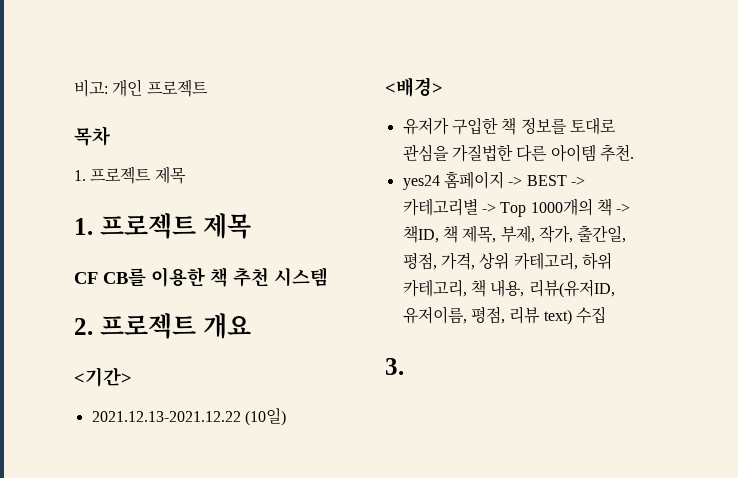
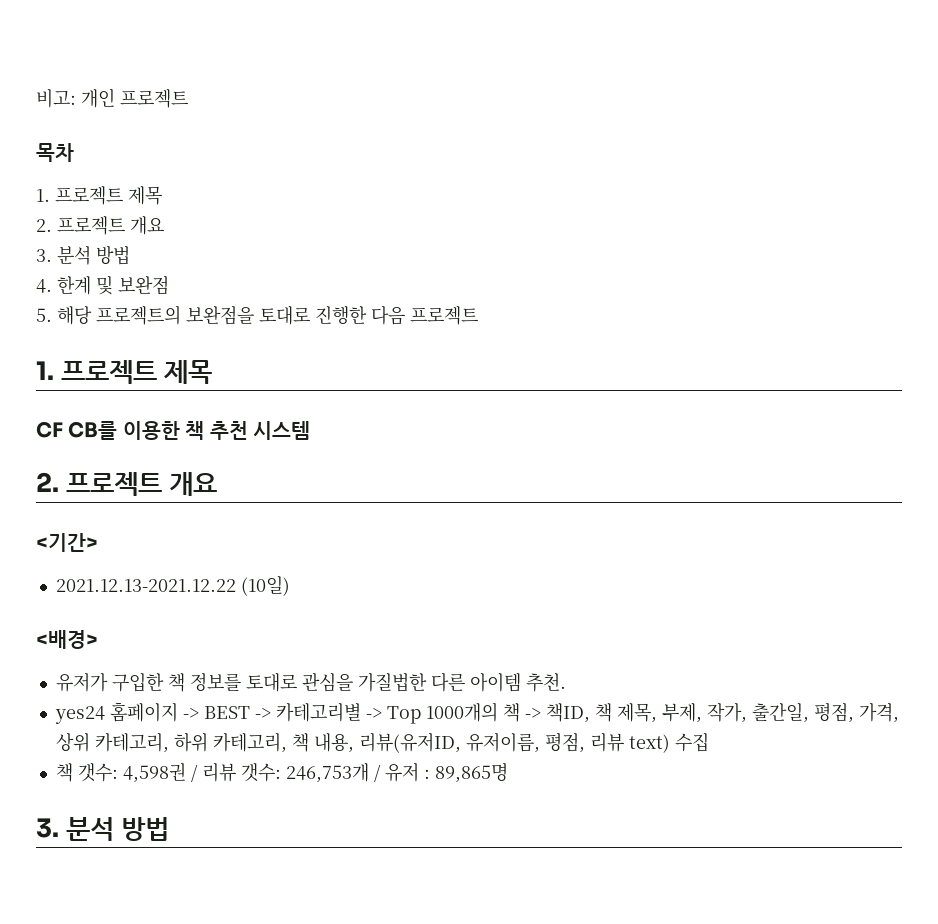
  목차
  1. 프로젝트 제목
+ 2. 프로젝트 개요
+ 3. 분석 방법
+ 4. 한계 및 보완점
+ 5. 해당 프로젝트의 보완점을 토대로 진행한 다음 프로젝트
- 3.
+ 책 갯수: 4,598권 / 리뷰 갯수: 246,753개 / 유저 : 89,865명
+ 3. 분석 방법

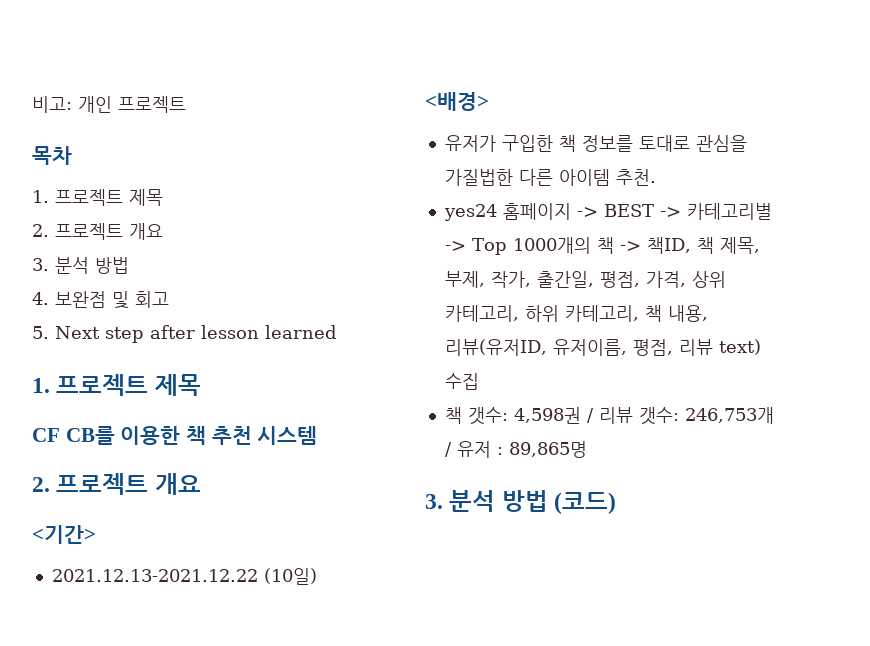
- 4. 한계 및 보완점
- 5. 해당 프로젝트의 보완점을 토대로 진행한 다음 프로젝트
+ 4. 보완점 및 회고
+ 5. Next step after lesson learned
  책 갯수: 4,598권 / 리뷰 갯수: 246,753개 / 유저 : 89,865명
- 3. 분석 방법
+ 3. 분석 방법 (코드)

